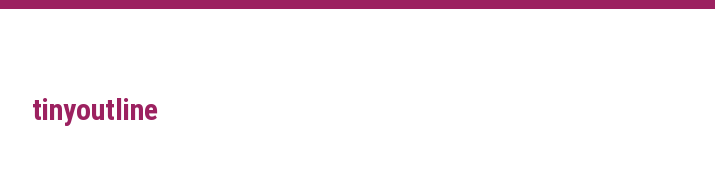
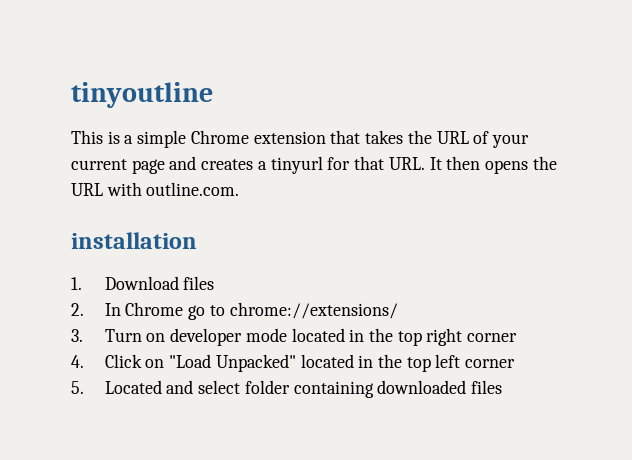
+ This is a simple Chrome extension that takes the URL of your current page and creates a tinyurl for that URL. It then opens the URL with outline.com.
+ installation
+ 1. Download files
+ 2. In Chrome go to chrome://extensions/
+ 3. Turn on developer mode located in the top right corner
+ 4. Click on "Load Unpacked" located in the top left corner
+ 5. Located and select folder containing downloaded files

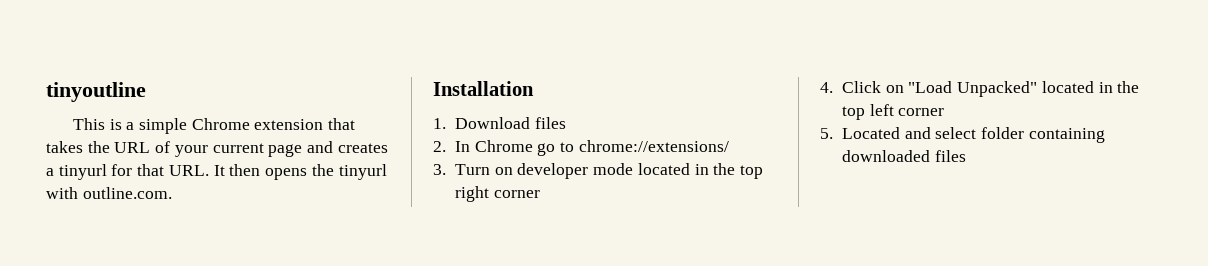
- This is a simple Chrome extension that takes the URL of your current page and creates a tinyurl for that URL. It then opens the URL with outline.com.
+ This is a simple Chrome extension that takes the URL of your current page and creates a tinyurl for that URL. It then opens the tinyurl with outline.com.
- installation
+ Installation

